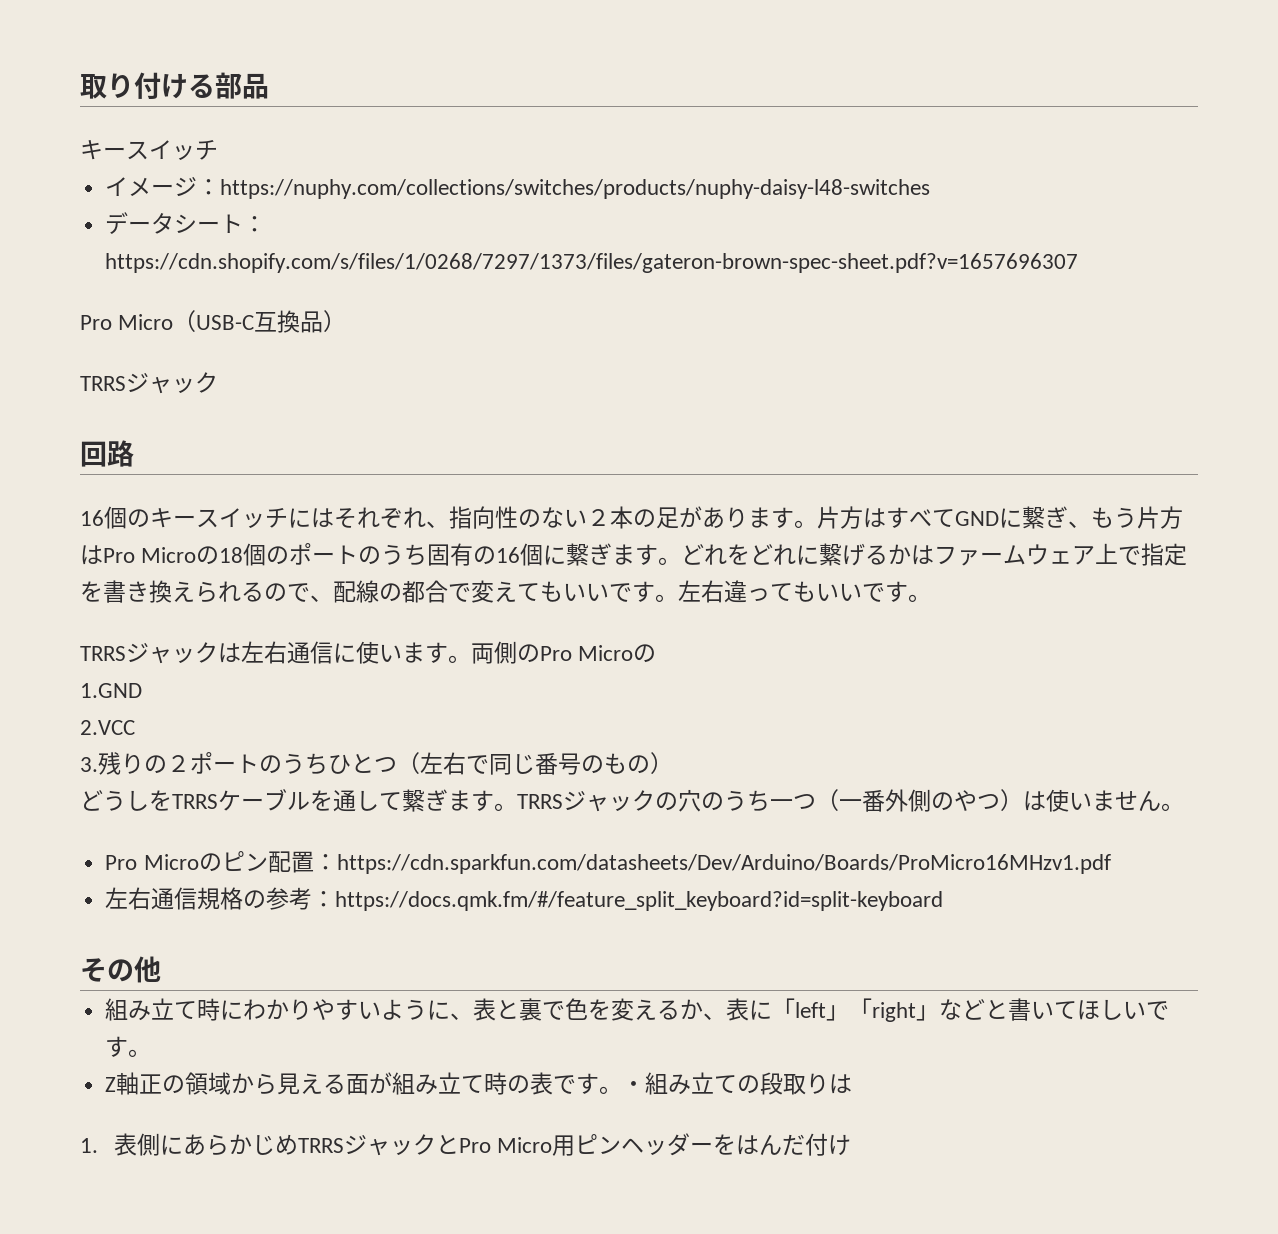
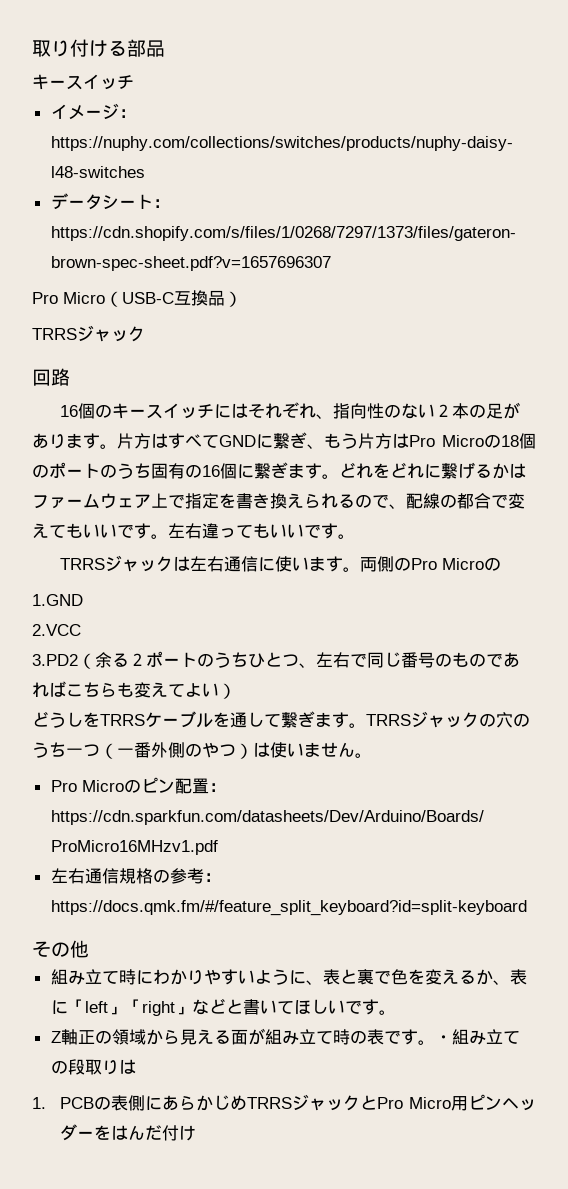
- 3.残りの２ポートのうちひとつ（左右で同じ番号のもの）
+ 3.PD2（余る２ポートのうちひとつ、左右で同じ番号のものであればこちらも変えてよい）
- 1.表側にあらかじめTRRSジャックとPro Micro用ピンヘッダーをはんだ付け
+ 1. PCBの表側にあらかじめTRRSジャックとPro Micro用ピンヘッダーをはんだ付け

